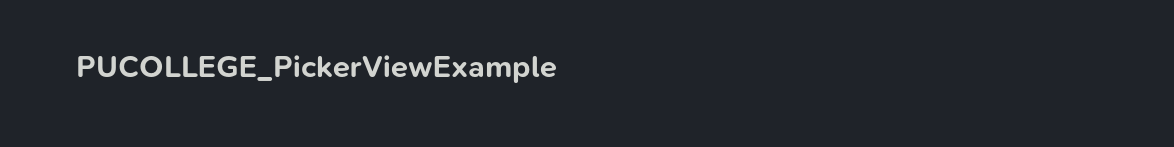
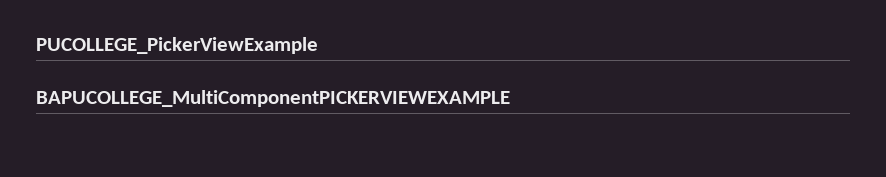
+ BAPUCOLLEGE_MultiComponentPICKERVIEWEXAMPLE

